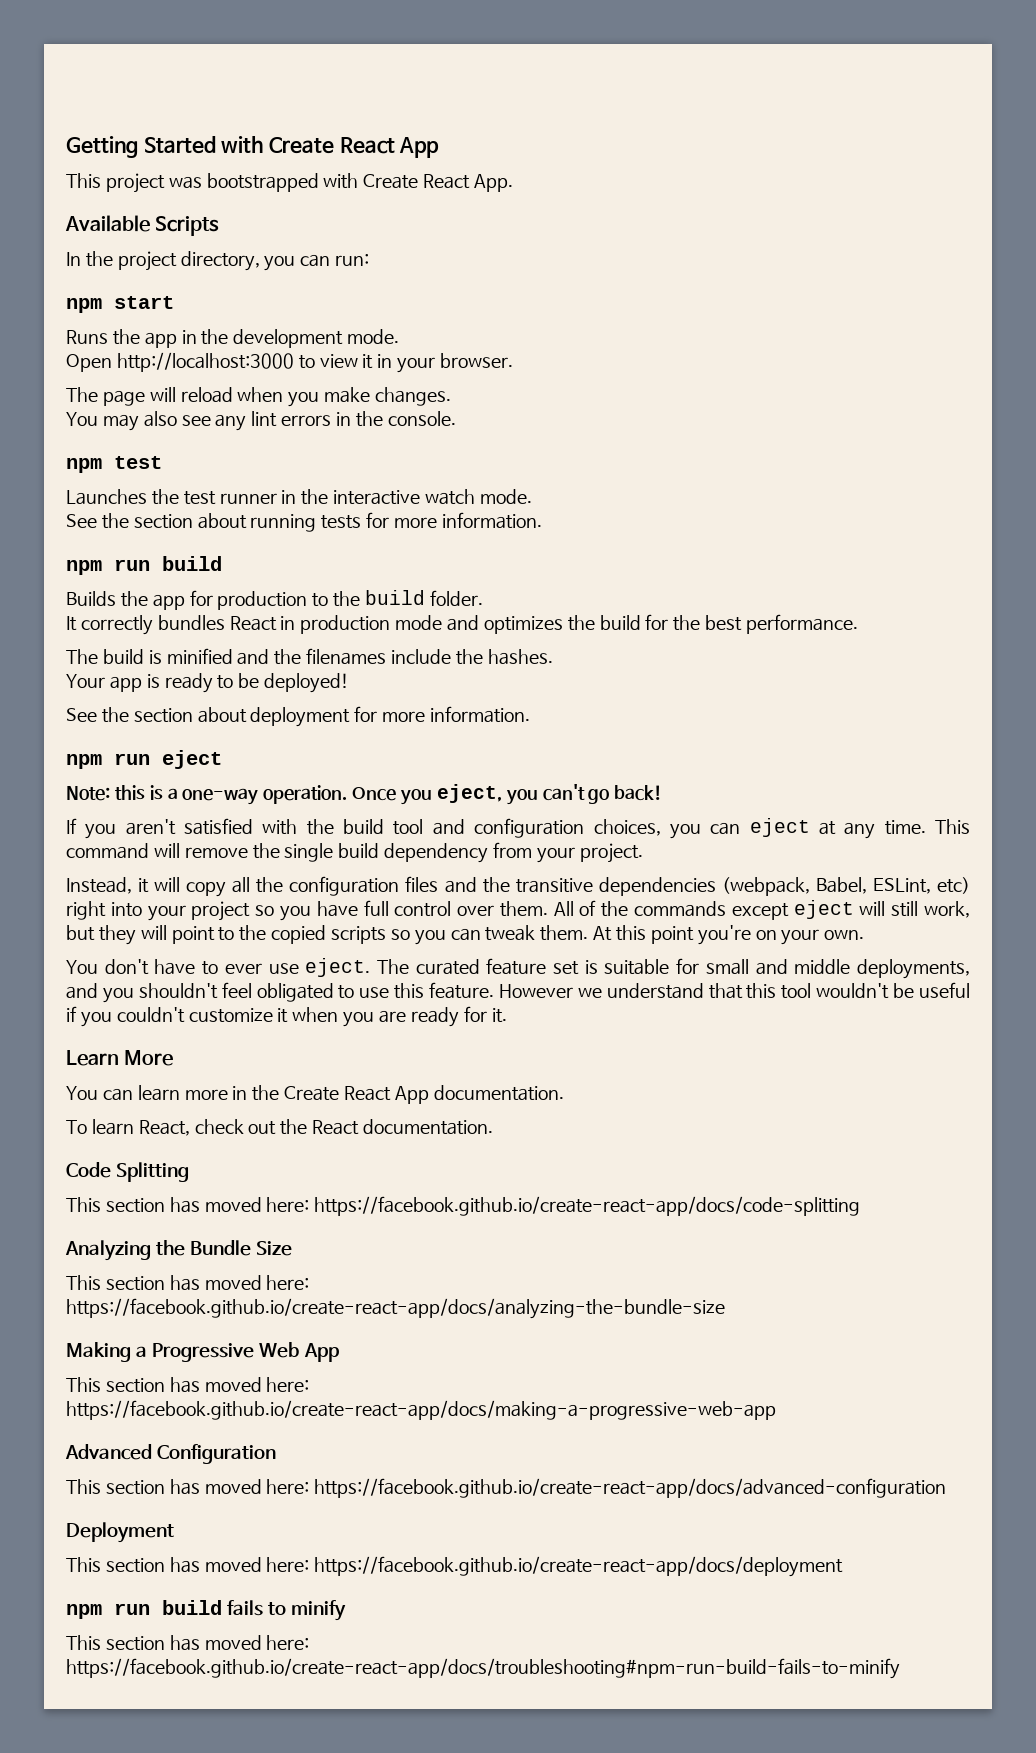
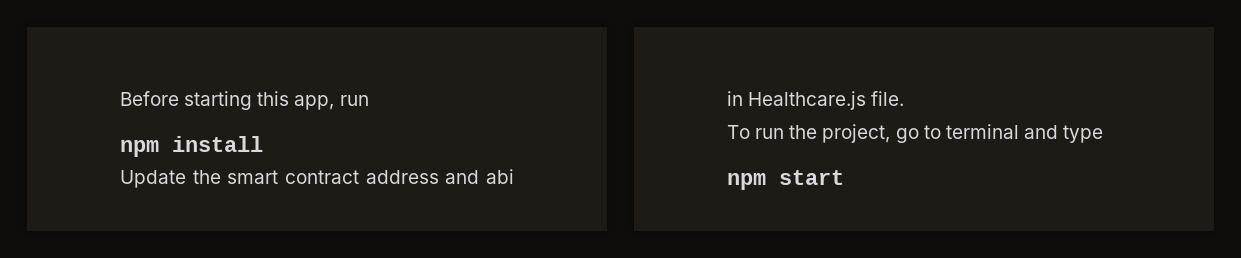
- Getting Started with Create React App
- This project was bootstrapped with Create React App.
- Available Scripts
- In the project directory, you can run:
+ Before starting this app, run
+ npm install
+ Update the smart contract address and abi in Healthcare.js file.
+ To run the project, go to terminal and type
  npm start
- Runs the app in the development mode.
- Open http://localhost:3000 to view it in your browser.
- The page will reload when you make changes.
- You may also see any lint errors in the console.
- npm test
- Launches the test runner in the interactive watch mode.
- See the section about running tests for more information.
- npm run build
- Builds the app for production to the build folder.
- It correctly bundles React in production mode and optimizes the build for the best performance.
- The build is minified and the filenames include the hashes.
- Your app is ready to be deployed!
- See the section about deployment for more information.
- npm run eject
- Note: this is a one-way operation. Once you eject, you can't go back!
- If you aren't satisfied with the build tool and configuration choices, you can eject at any time. This command will remove the single build dependency from your project.
- Instead, it will copy all the configuration files and the transitive dependencies (webpack, Babel, ESLint, etc) right into your project so you have full control over them. All of the commands except eject will still work, but they will point to the copied scripts so you can tweak them. At this point you're on your own.
- You don't have to ever use eject. The curated feature set is suitable for small and middle deployments, and you shouldn't feel obligated to use this feature. However we understand that this tool wouldn't be useful if you couldn't customize it when you are ready for it.
- Learn More
- You can learn more in the Create React App documentation.
- To learn React, check out the React documentation.
- Code Splitting
- This section has moved here: https://facebook.github.io/create-react-app/docs/code-splitting
- Analyzing the Bundle Size
- This section has moved here: https://facebook.github.io/create-react-app/docs/analyzing-the-bundle-size
- Making a Progressive Web App
- This section has moved here: https://facebook.github.io/create-react-app/docs/making-a-progressive-web-app
- Advanced Configuration
- This section has moved here: https://facebook.github.io/create-react-app/docs/advanced-configuration
- Deployment
- This section has moved here: https://facebook.github.io/create-react-app/docs/deployment
- npm run build fails to minify
- This section has moved here: https://facebook.github.io/create-react-app/docs/troubleshooting#npm-run-build-fails-to-minify

